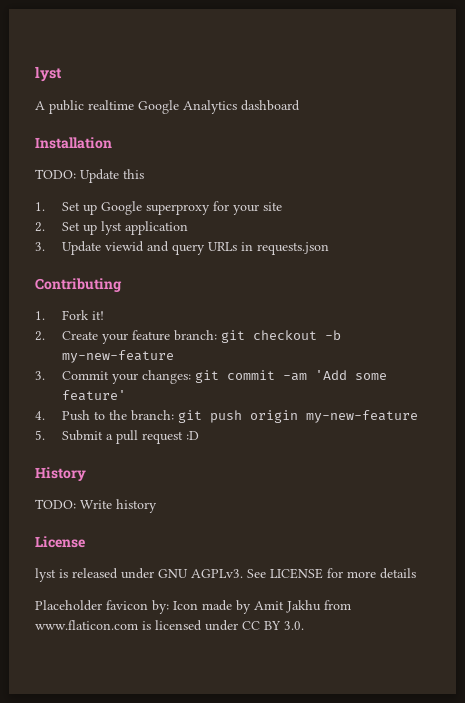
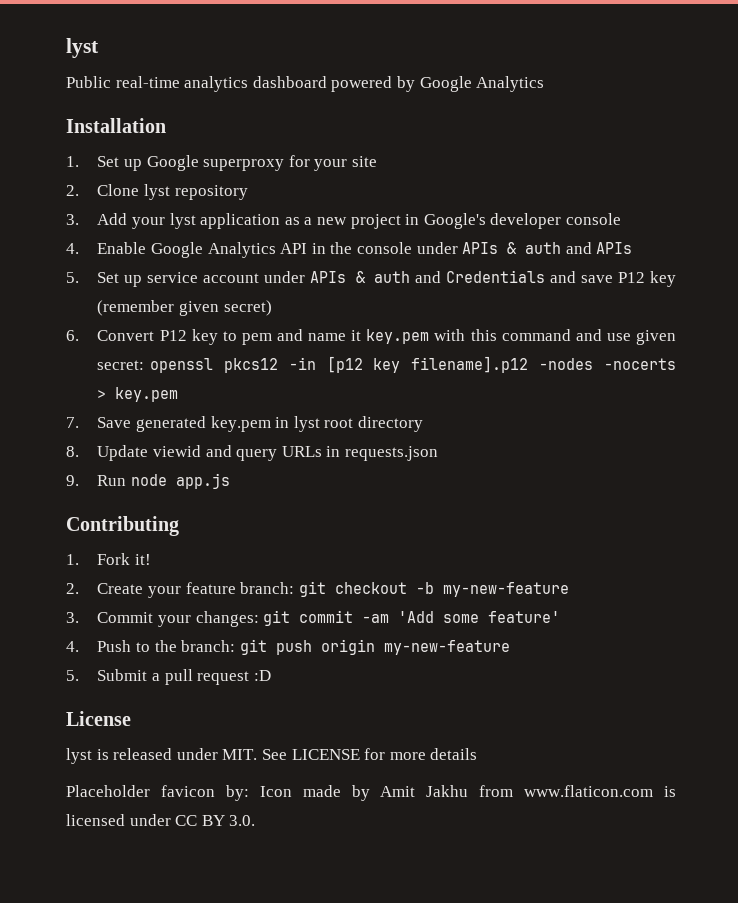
- A public realtime Google Analytics dashboard
+ Public real-time analytics dashboard powered by Google Analytics
- TODO: Update this
- 2. Set up lyst application
- 3. Update viewid and query URLs in requests.json
+ 2. Clone lyst repository
+ 3. Add your lyst application as a new project in Google's developer console
+ 4. Enable Google Analytics API in the console under APIs & auth and APIs
+ 5. Set up service account under APIs & auth and Credentials and save P12 key (remember given secret)
+ 6. Convert P12 key to pem and name it key.pem with this command and use given secret: openssl pkcs12 -in [p12 key filename].p12 -nodes -nocerts > key.pem
+ 7. Save generated key.pem in lyst root directory
+ 8. Update viewid and query URLs in requests.json
+ 9. Run node app.js
- History
- TODO: Write history
- lyst is released under GNU AGPLv3. See LICENSE for more details
+ lyst is released under MIT. See LICENSE for more details

